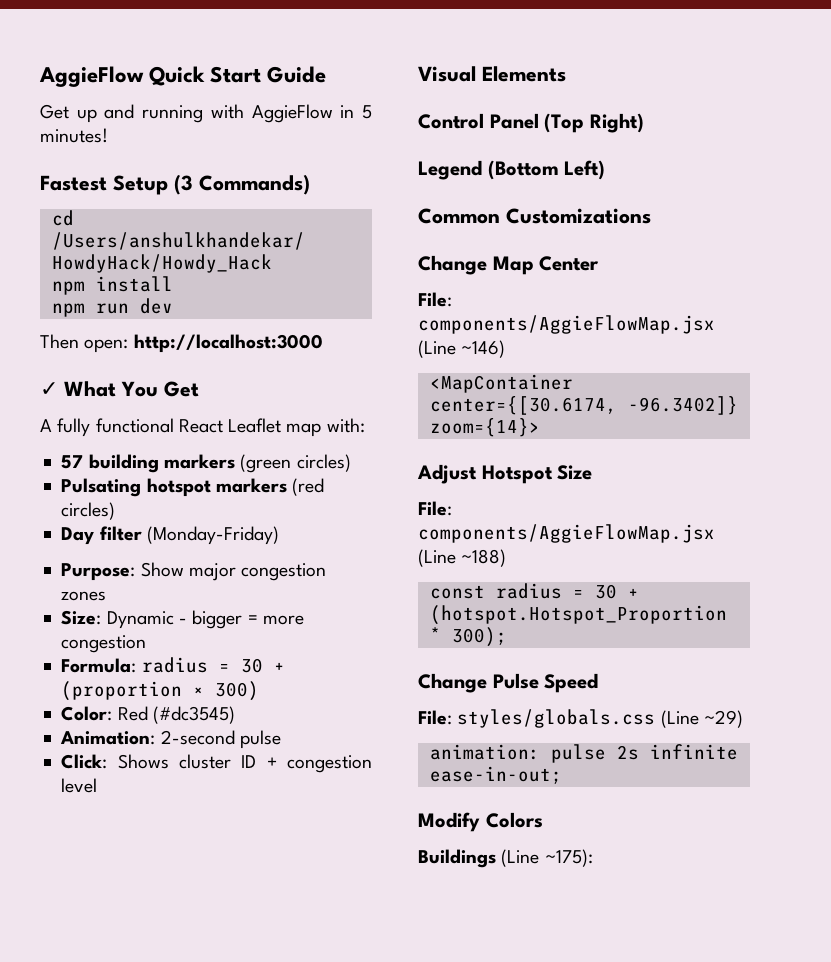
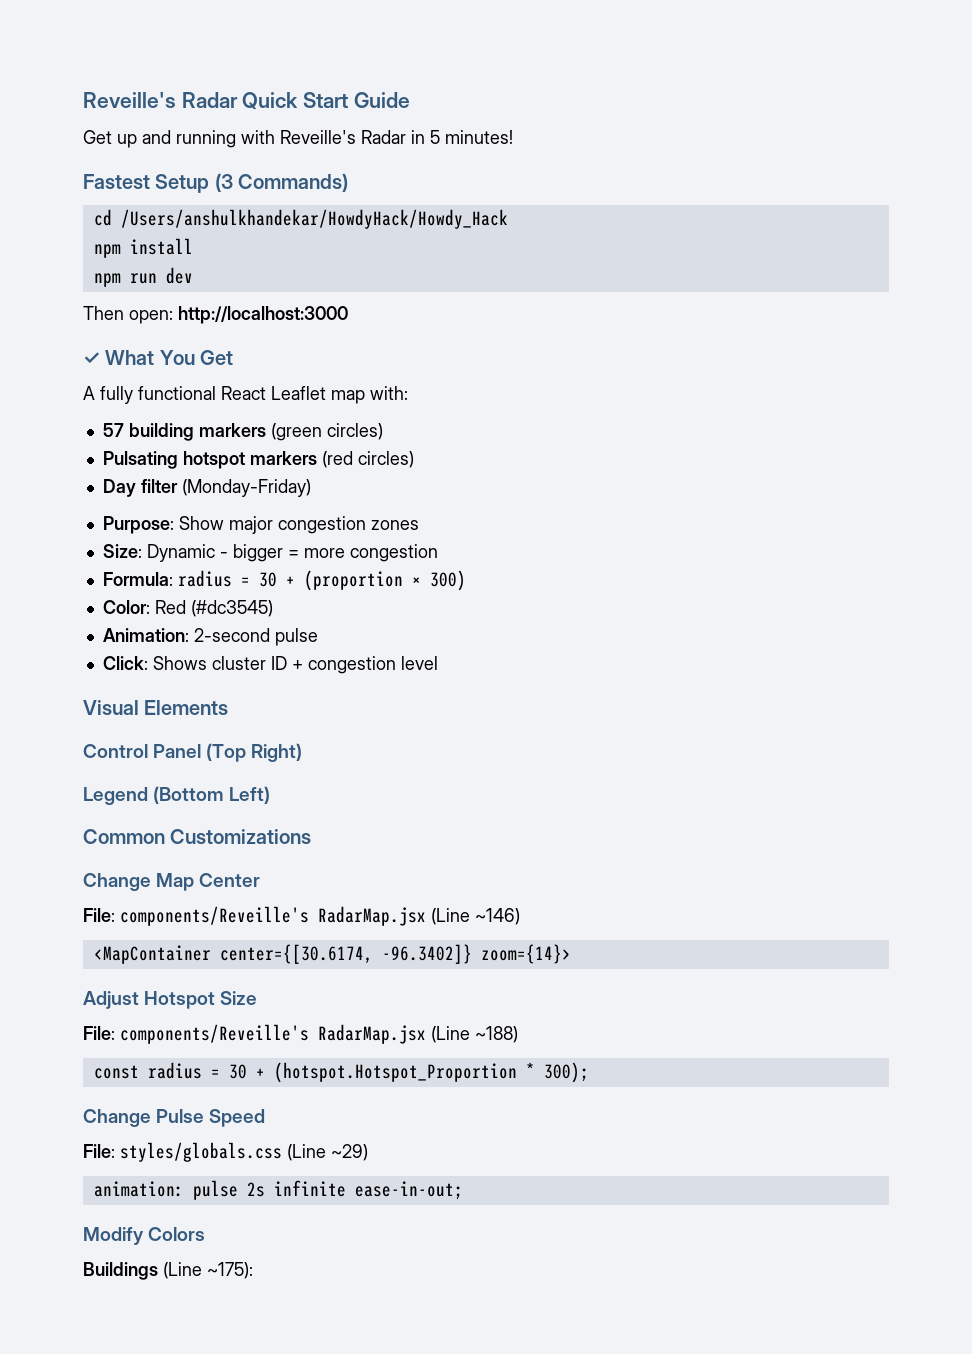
- AggieFlow Quick Start Guide
+ Reveille's Radar Quick Start Guide
- Get up and running with AggieFlow in 5 minutes!
+ Get up and running with Reveille's Radar in 5 minutes!
- File: components/AggieFlowMap.jsx (Line ~146)
+ File: components/Reveille's RadarMap.jsx (Line ~146)
- File: components/AggieFlowMap.jsx (Line ~188)
+ File: components/Reveille's RadarMap.jsx (Line ~188)

